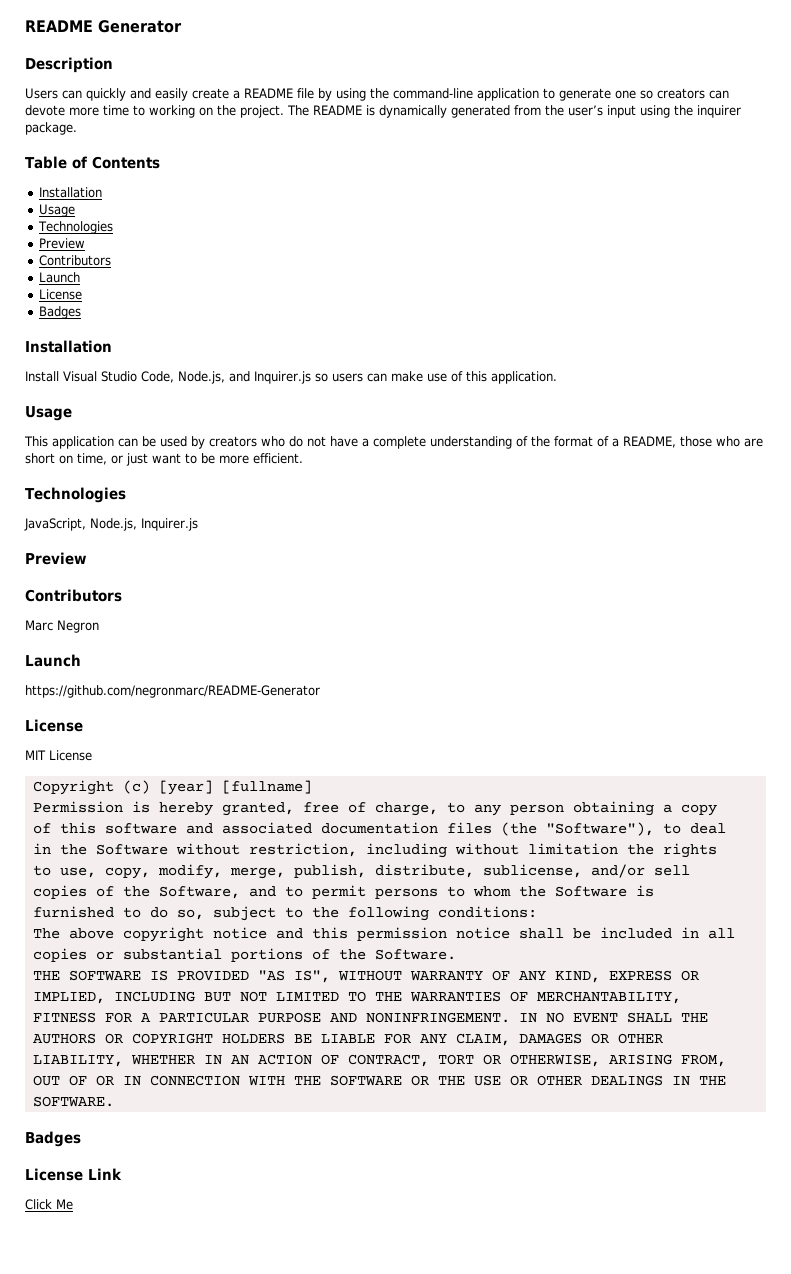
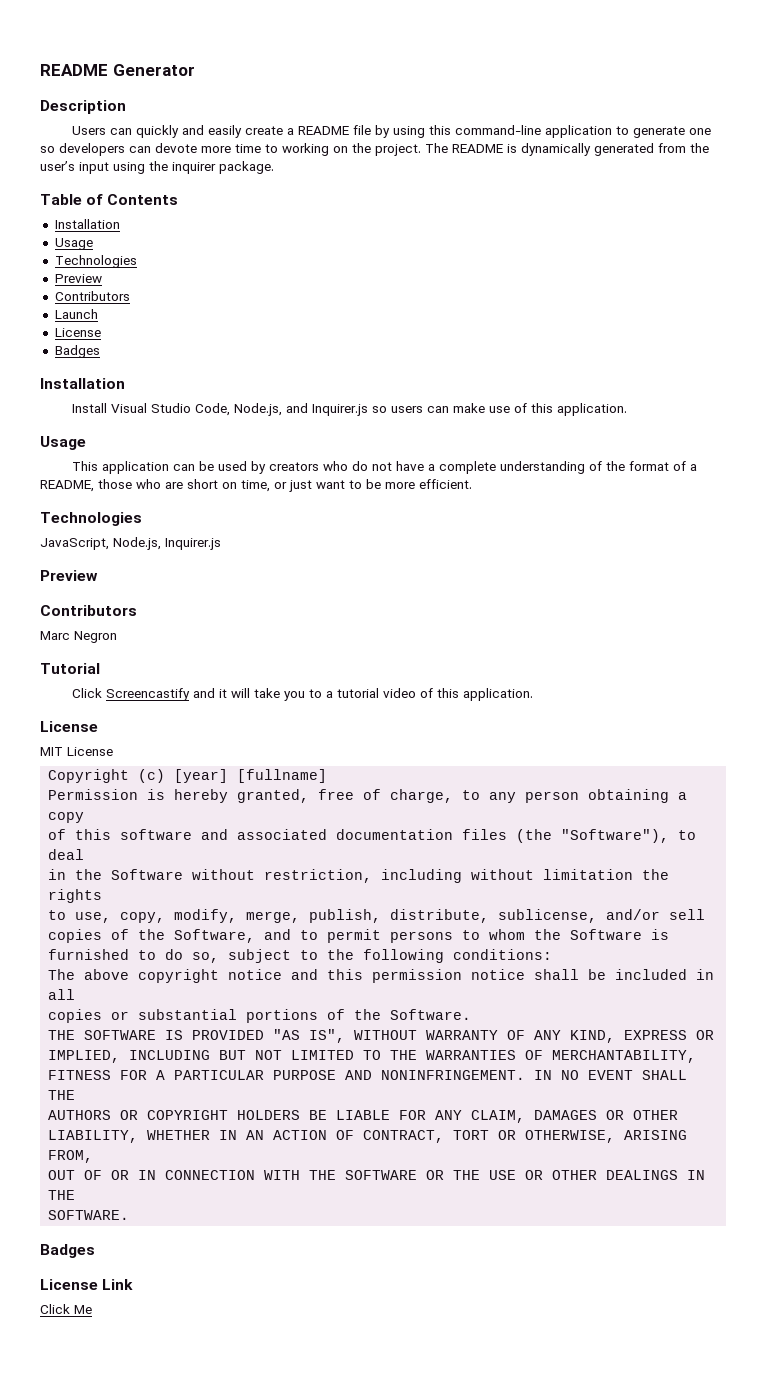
- Users can quickly and easily create a README file by using the command-line application to generate one so creators can devote more time to working on the project.
+ Users can quickly and easily create a README file by using this command-line application to generate one so developers can devote more time to working on the project.
  Marc Negron
- Launch
- https://github.com/negronmarc/README-Generator
+ Tutorial
+ Click Screencastify and it will take you to a tutorial video of this application.

